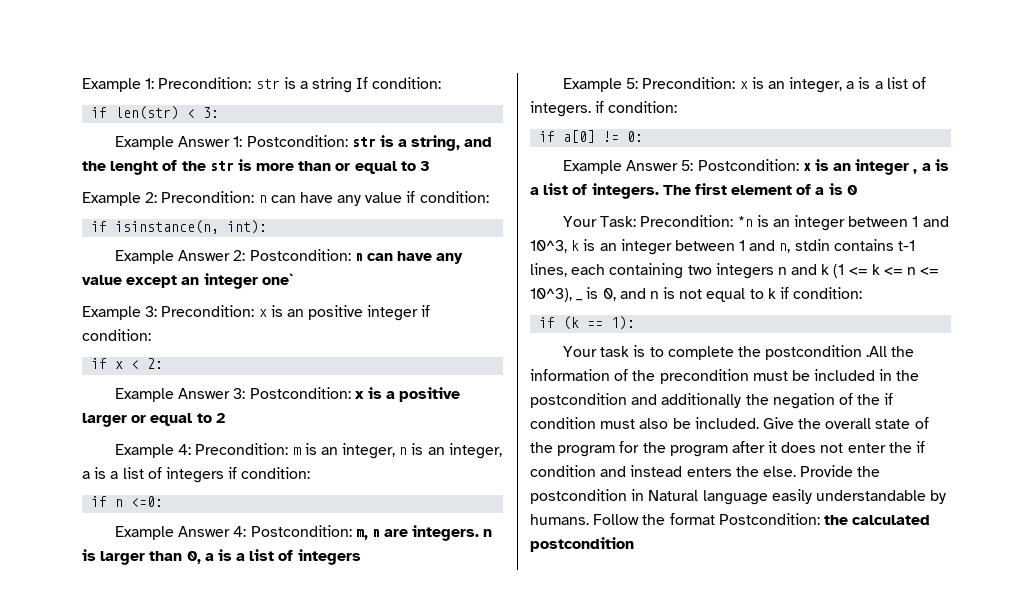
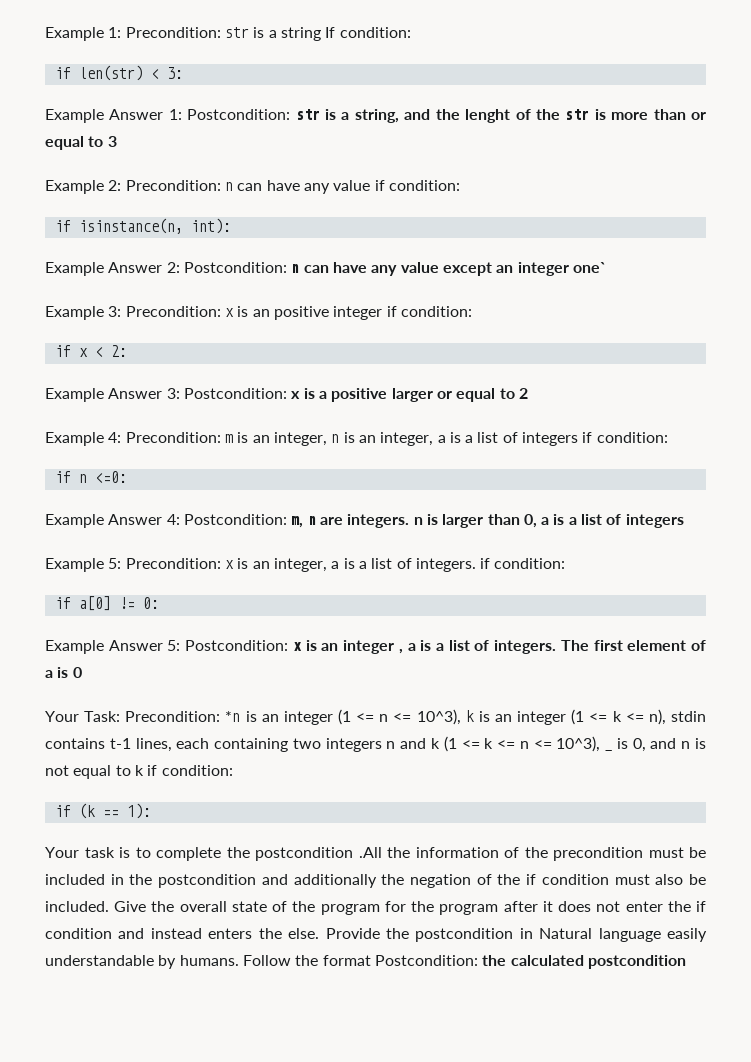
- Your Task: Precondition: *n is an integer between 1 and 10^3, k is an integer between 1 and n, stdin contains t-1 lines, each containing two integers n and k (1 <= k <= n <= 10^3), _ is 0, and n is not equal to k if condition:
+ Your Task: Precondition: *n is an integer (1 <= n <= 10^3), k is an integer (1 <= k <= n), stdin contains t-1 lines, each containing two integers n and k (1 <= k <= n <= 10^3), _ is 0, and n is not equal to k if condition:

